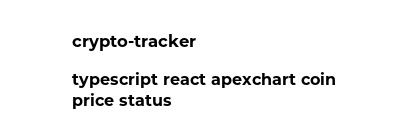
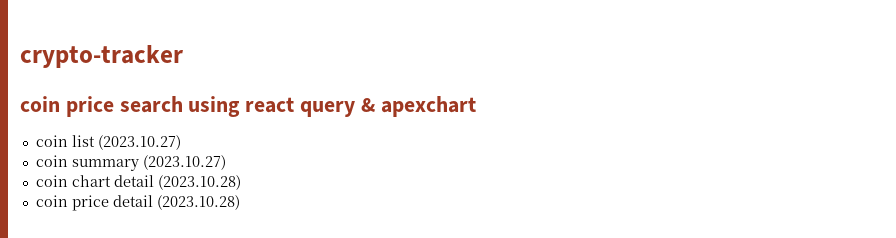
- typescript react apexchart coin price status
+ coin price search using react query & apexchart
+ coin list (2023.10.27)
+ coin summary (2023.10.27)
+ coin chart detail (2023.10.28)
+ coin price detail (2023.10.28)

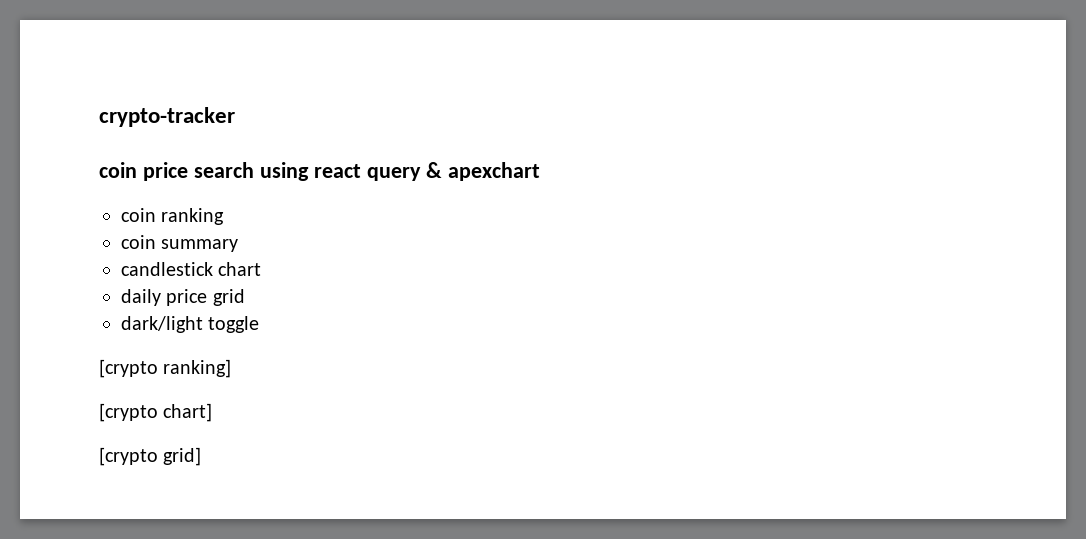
- coin list (2023.10.27)
+ coin ranking
- coin summary (2023.10.27)
- coin chart detail (2023.10.28)
- coin price detail (2023.10.28)
+ coin summary
+ candlestick chart
+ daily price grid
+ dark/light toggle
+ [crypto ranking]
+ [crypto chart]
+ [crypto grid]

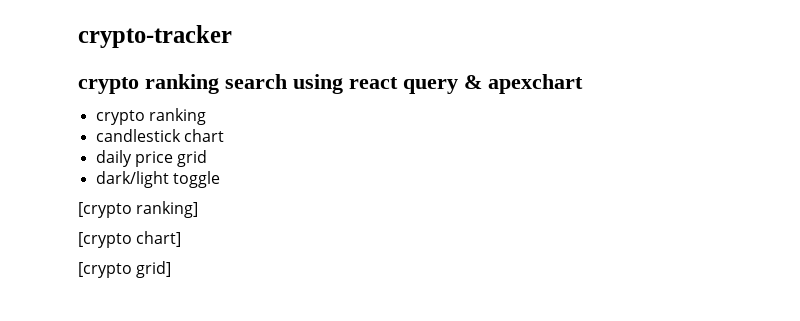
- coin price search using react query & apexchart
- coin ranking
- coin summary
+ crypto ranking search using react query & apexchart
+ crypto ranking

